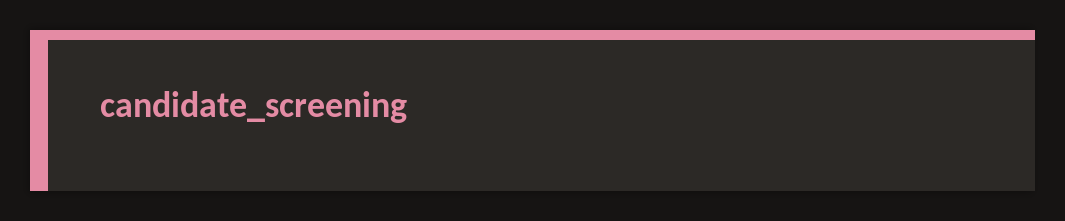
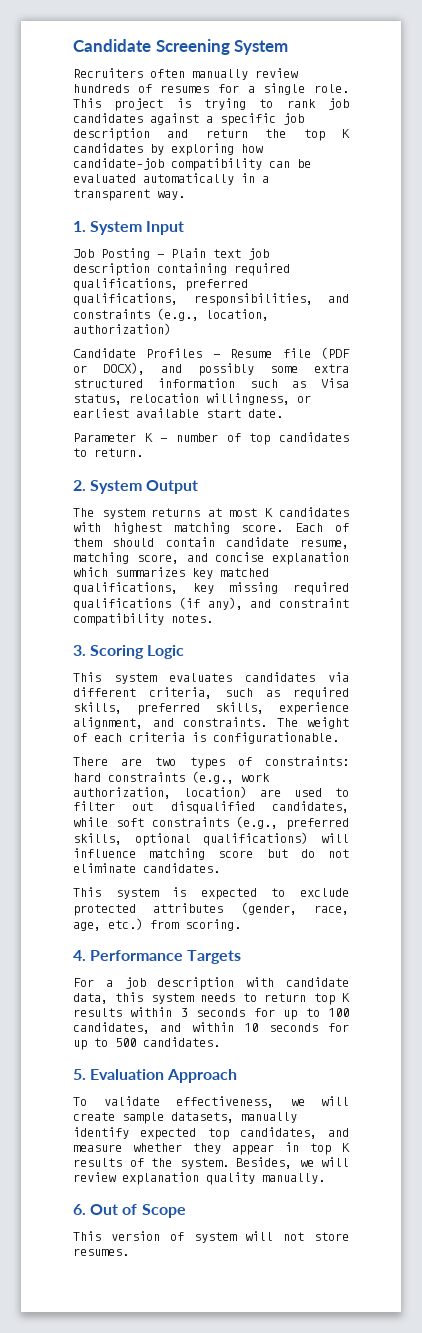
- candidate_screening
+ Candidate Screening System
+ Recruiters often manually review hundreds of resumes for a single role. This project is trying to rank job candidates against a specific job description and return the top K candidates by exploring how candidate–job compatibility can be evaluated automatically in a transparent way.
+ 1. System Input
+ Job Posting - Plain text job description containing required qualifications, preferred qualifications, responsibilities, and constraints (e.g., location, authorization)
+ Candidate Profiles - Resume file (PDF or DOCX), and possibly some extra structured information such as Visa status, relocation willingness, or earliest available start date.
+ Parameter K — number of top candidates to return.
+ 2. System Output
+ The system returns at most K candidates with highest matching score. Each of them should contain candidate resume, matching score, and concise explanation which summarizes key matched qualifications, key missing required qualifications (if any), and constraint compatibility notes.
+ 3. Scoring Logic
+ This system evaluates candidates via different criteria, such as required skills, preferred skills, experience alignment, and constraints. The weight of each criteria is configurationable.
+ There are two types of constraints: hard constraints (e.g., work authorization, location) are used to filter out disqualified candidates, while soft constraints (e.g., preferred skills, optional qualifications) will influence matching score but do not eliminate candidates.
+ This system is expected to exclude protected attributes (gender, race, age, etc.) from scoring.
+ 4. Performance Targets
+ For a job description with candidate data, this system needs to return top K results within 3 seconds for up to 100 candidates, and within 10 seconds for up to 500 candidates.
+ 5. Evaluation Approach
+ To validate effectiveness, we will create sample datasets, manually identify expected top candidates, and measure whether they appear in top K results of the system. Besides, we will review explanation quality manually.
+ 6. Out of Scope
+ This version of system will not store resumes.

